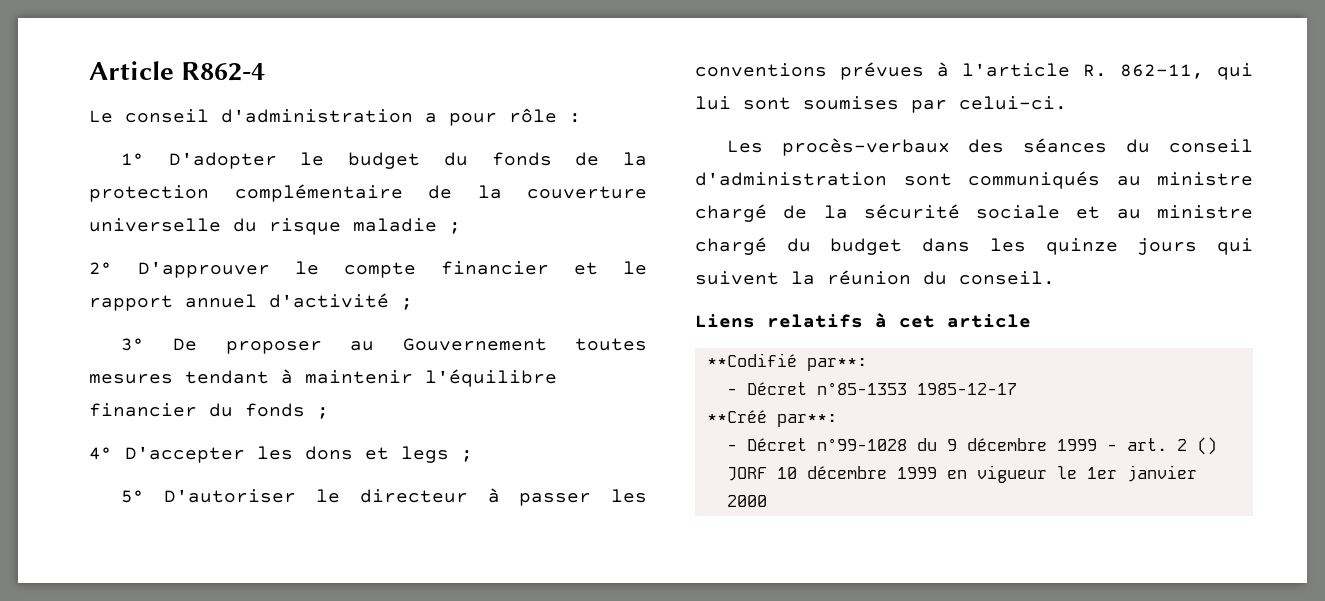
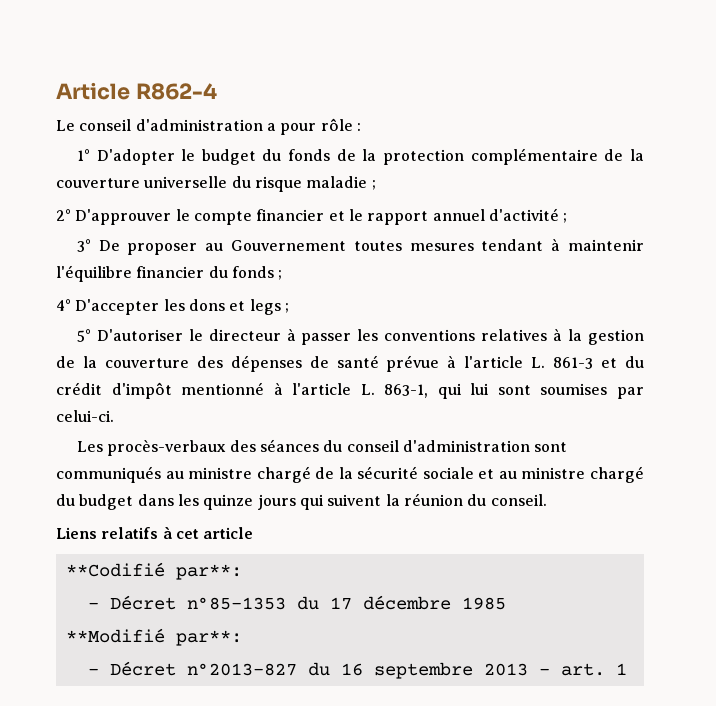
- 5° D'autoriser le directeur à passer les conventions prévues à l'article R. 862-11, qui lui sont soumises par celui-ci.
+ 5° D'autoriser le directeur à passer les conventions relatives à la gestion de la couverture des dépenses de santé prévue à l'article L. 861-3 et du crédit d'impôt mentionné à l'article L. 863-1, qui lui sont soumises par celui-ci.
- - Décret n°85-1353 1985-12-17
- **Créé par**:
- - Décret n°99-1028 du 9 décembre 1999 - art. 2 () JORF 10 décembre 1999 en vigueur le 1er janvier 2000
+ - Décret n°85-1353 du 17 décembre 1985
+ **Modifié par**:
+ - Décret n°2013-827 du 16 septembre 2013 - art. 1

